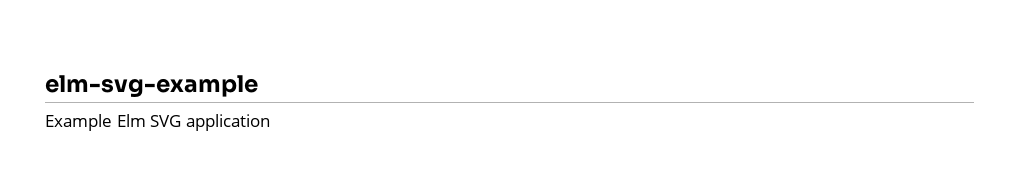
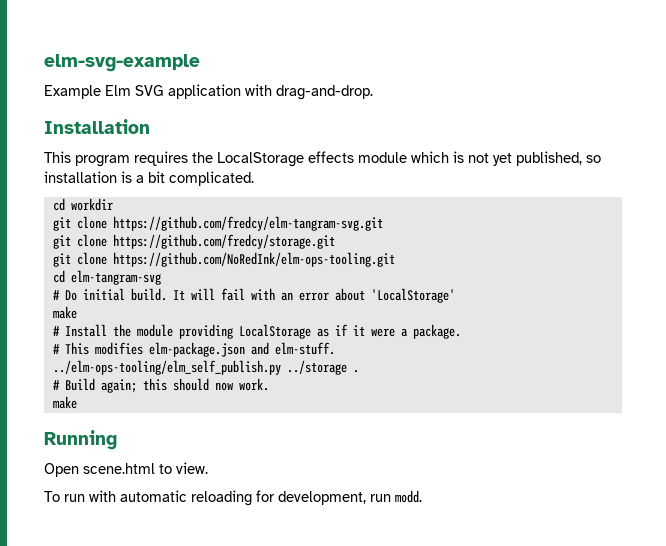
- Example Elm SVG application
+ Example Elm SVG application with drag-and-drop.
+ Installation
+ This program requires the LocalStorage effects module which is not yet published, so installation is a bit complicated.
+ cd workdir
+ git clone https://github.com/fredcy/elm-tangram-svg.git
+ git clone https://github.com/fredcy/storage.git
+ git clone https://github.com/NoRedInk/elm-ops-tooling.git
+ cd elm-tangram-svg
+ # Do initial build. It will fail with an error about 'LocalStorage'
+ make
+ # Install the module providing LocalStorage as if it were a package.
+ # This modifies elm-package.json and elm-stuff.
+ ../elm-ops-tooling/elm_self_publish.py ../storage .
+ # Build again; this should now work.
+ make
+ Running
+ Open scene.html to view.
+ To run with automatic reloading for development, run modd.

